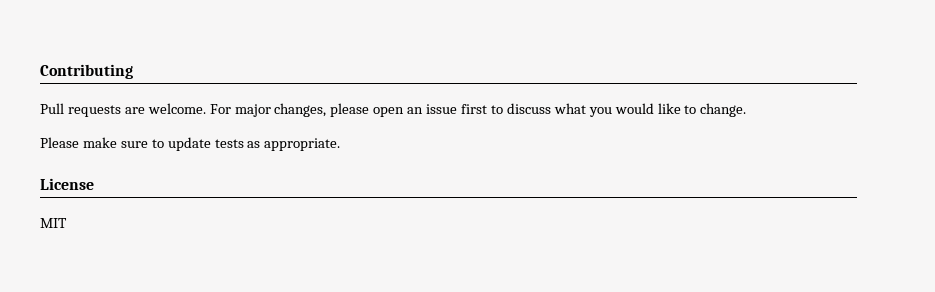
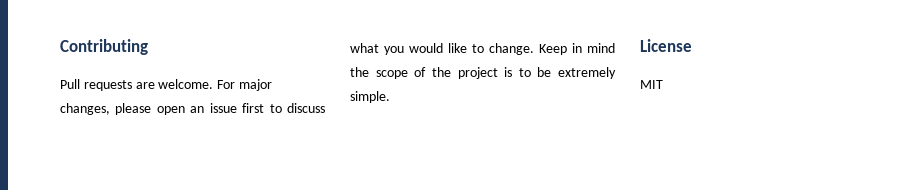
- For major changes, please open an issue first to discuss what you would like to change.
- Please make sure to update tests as appropriate.
+ For major changes, please open an issue first to discuss what you would like to change. Keep in mind the scope of the project is to be extremely simple.

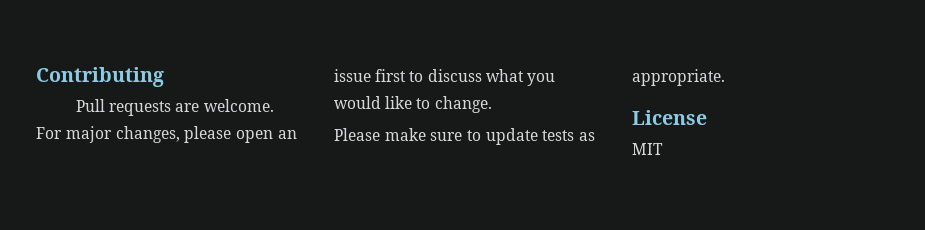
- For major changes, please open an issue first to discuss what you would like to change. Keep in mind the scope of the project is to be extremely simple.
+ For major changes, please open an issue first to discuss what you would like to change.
+ Please make sure to update tests as appropriate.

